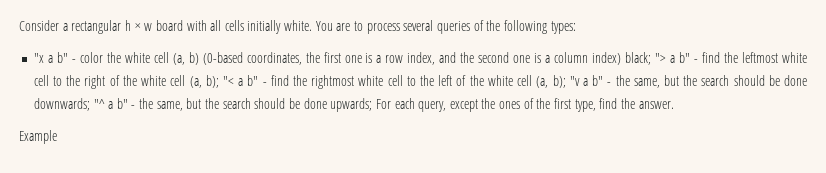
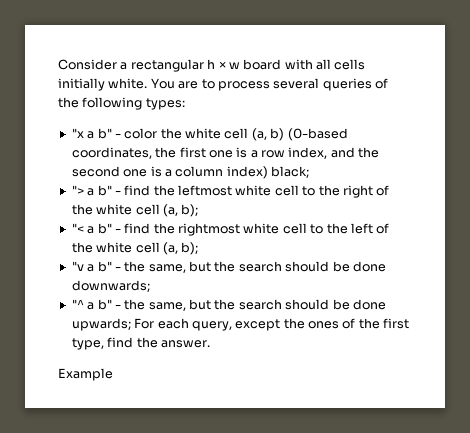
- "x a b" - color the white cell (a, b) (0-based coordinates, the first one is a row index, and the second one is a column index) black; "> a b" - find the leftmost white cell to the right of the white cell (a, b); "< a b" - find the rightmost white cell to the left of the white cell (a, b); "v a b" - the same, but the search should be done downwards; "^ a b" - the same, but the search should be done upwards;
+ "x a b" - color the white cell (a, b) (0-based coordinates, the first one is a row index, and the second one is a column index) black;
+ "> a b" - find the leftmost white cell to the right of the white cell (a, b);
+ "< a b" - find the rightmost white cell to the left of the white cell (a, b);
+ "v a b" - the same, but the search should be done downwards;
+ "^ a b" - the same, but the search should be done upwards;

